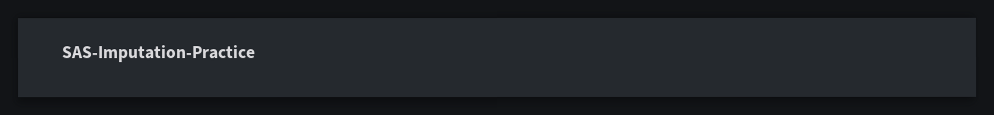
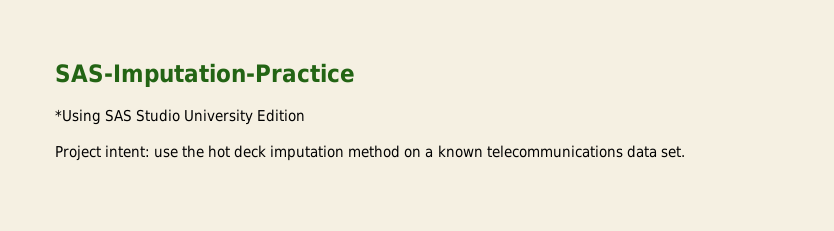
+ *Using SAS Studio University Edition
+ Project intent: use the hot deck imputation method on a known telecommunications data set.

